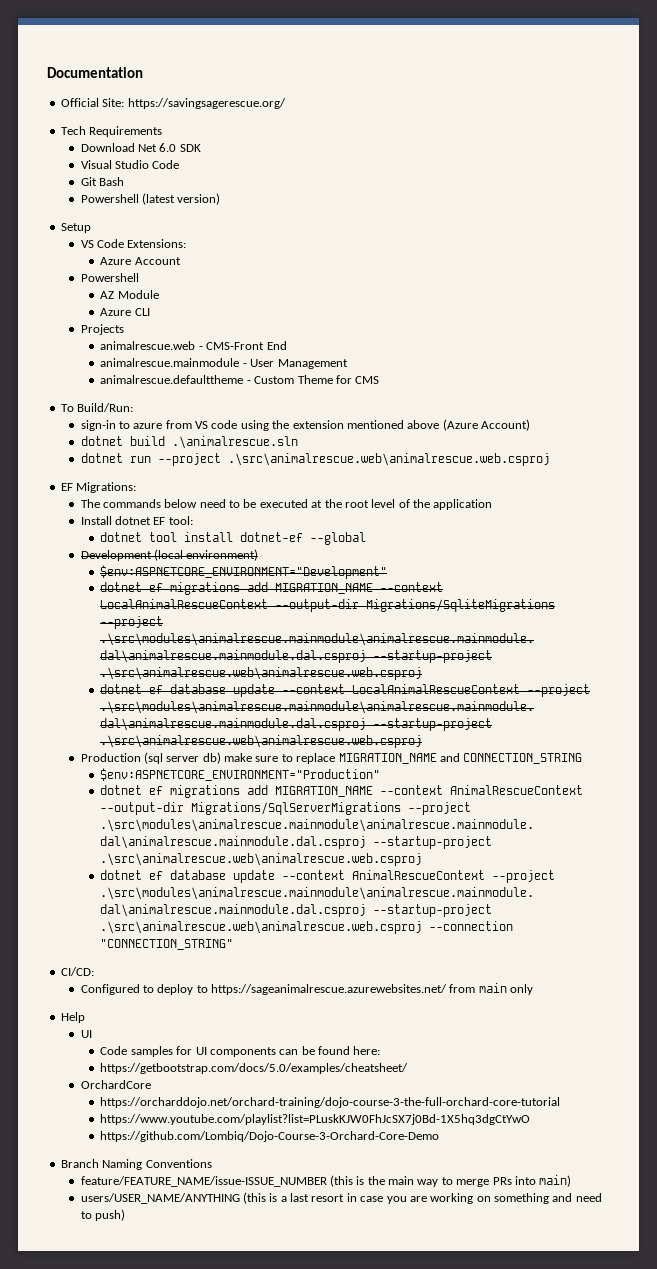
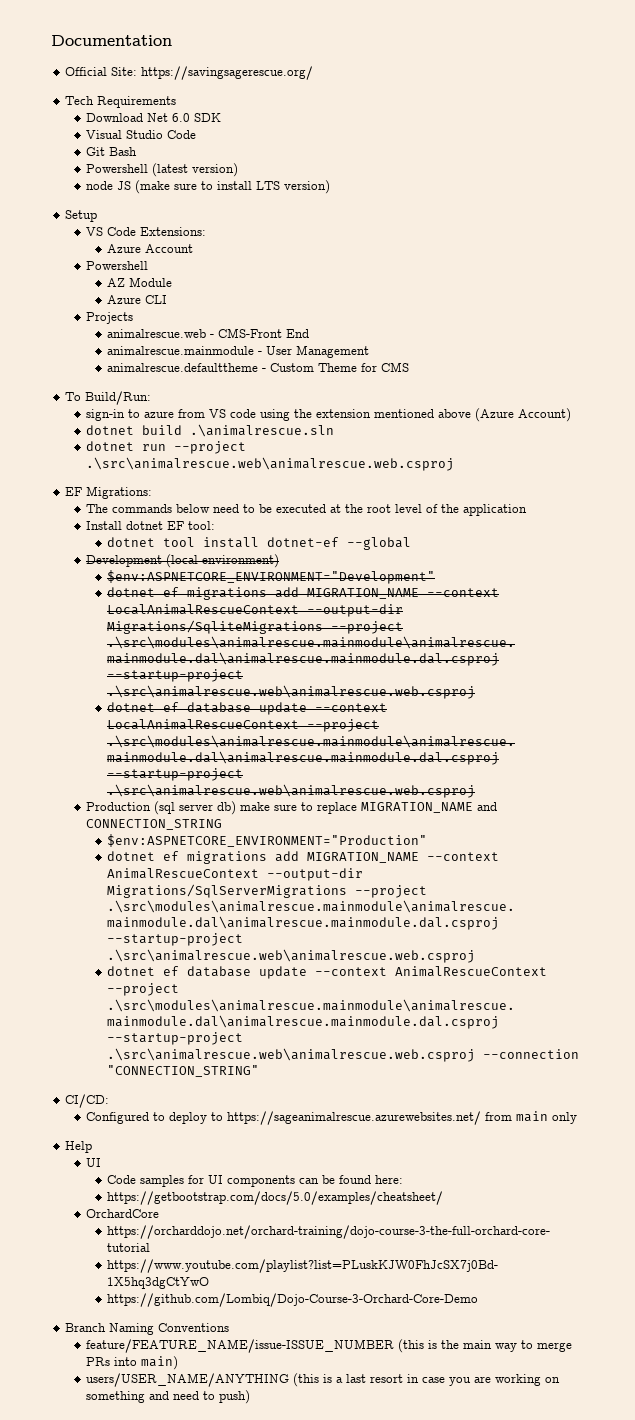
+ node JS (make sure to install LTS version)

